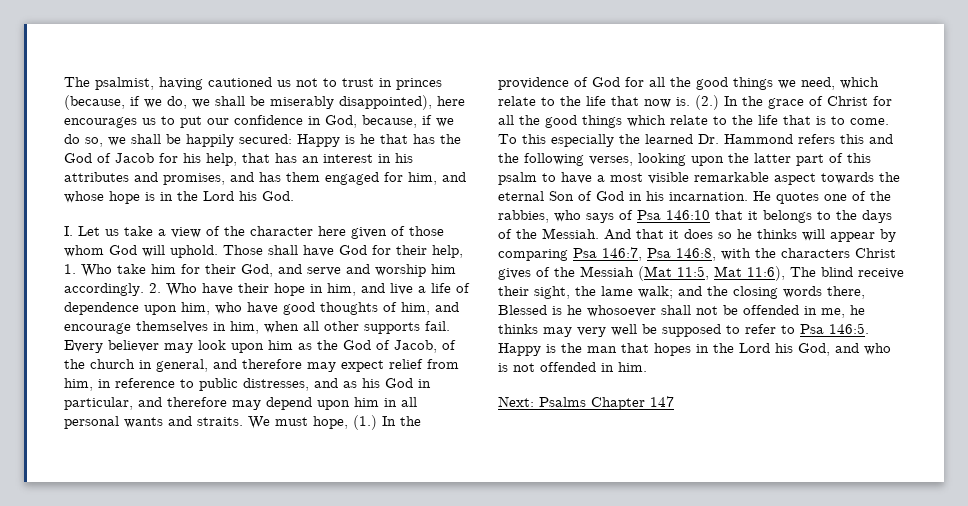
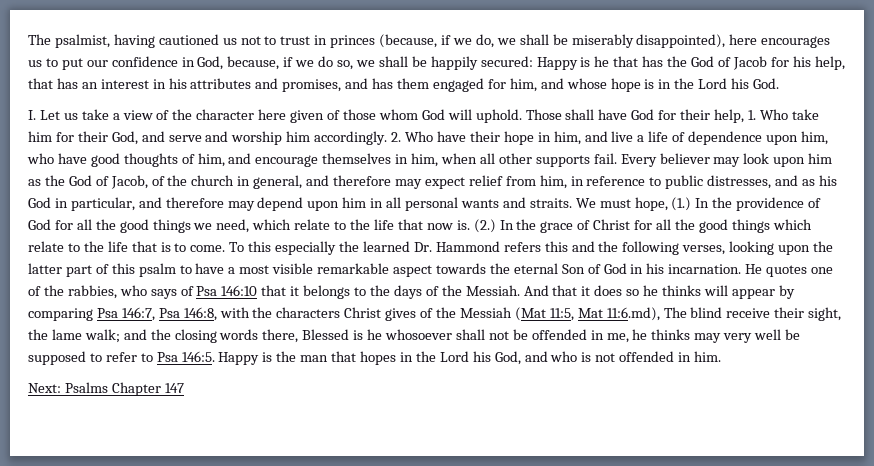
- And that it does so he thinks will appear by comparing Psa 146:7, Psa 146:8, with the characters Christ gives of the Messiah (Mat 11:5, Mat 11:6), The blind receive their sight, the lame walk;
+ And that it does so he thinks will appear by comparing Psa 146:7, Psa 146:8, with the characters Christ gives of the Messiah (Mat 11:5, Mat 11:6.md), The blind receive their sight, the lame walk;

